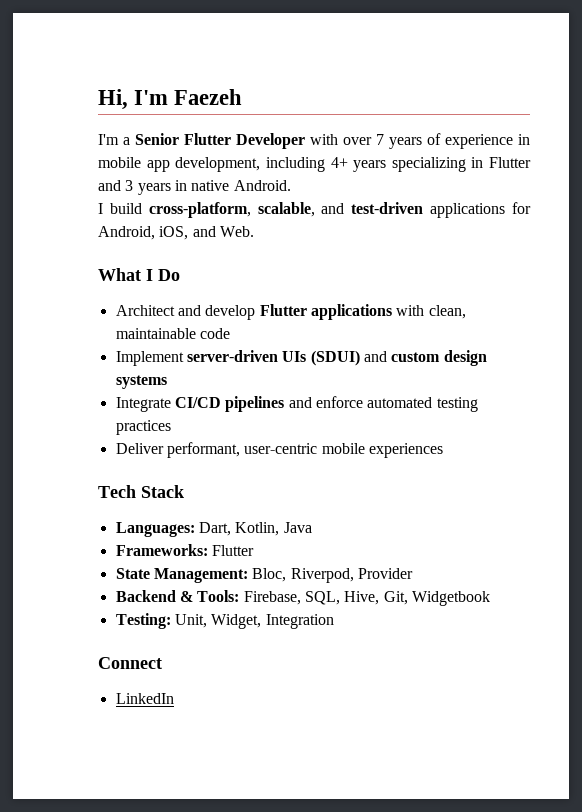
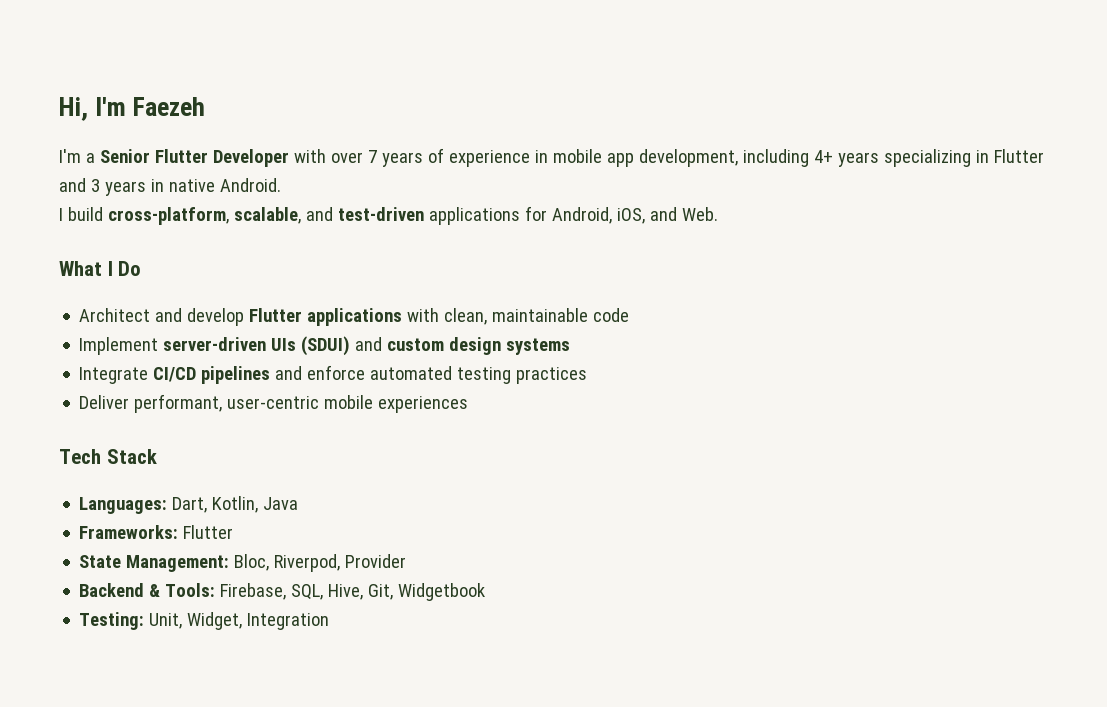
- Connect
- LinkedIn

